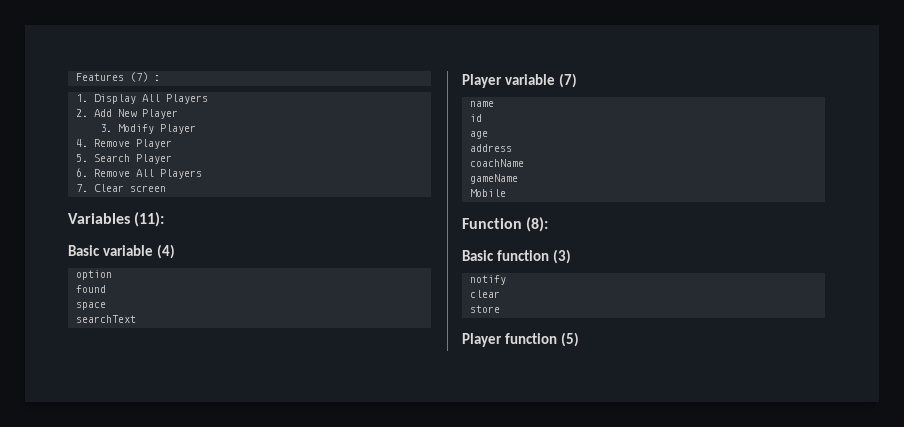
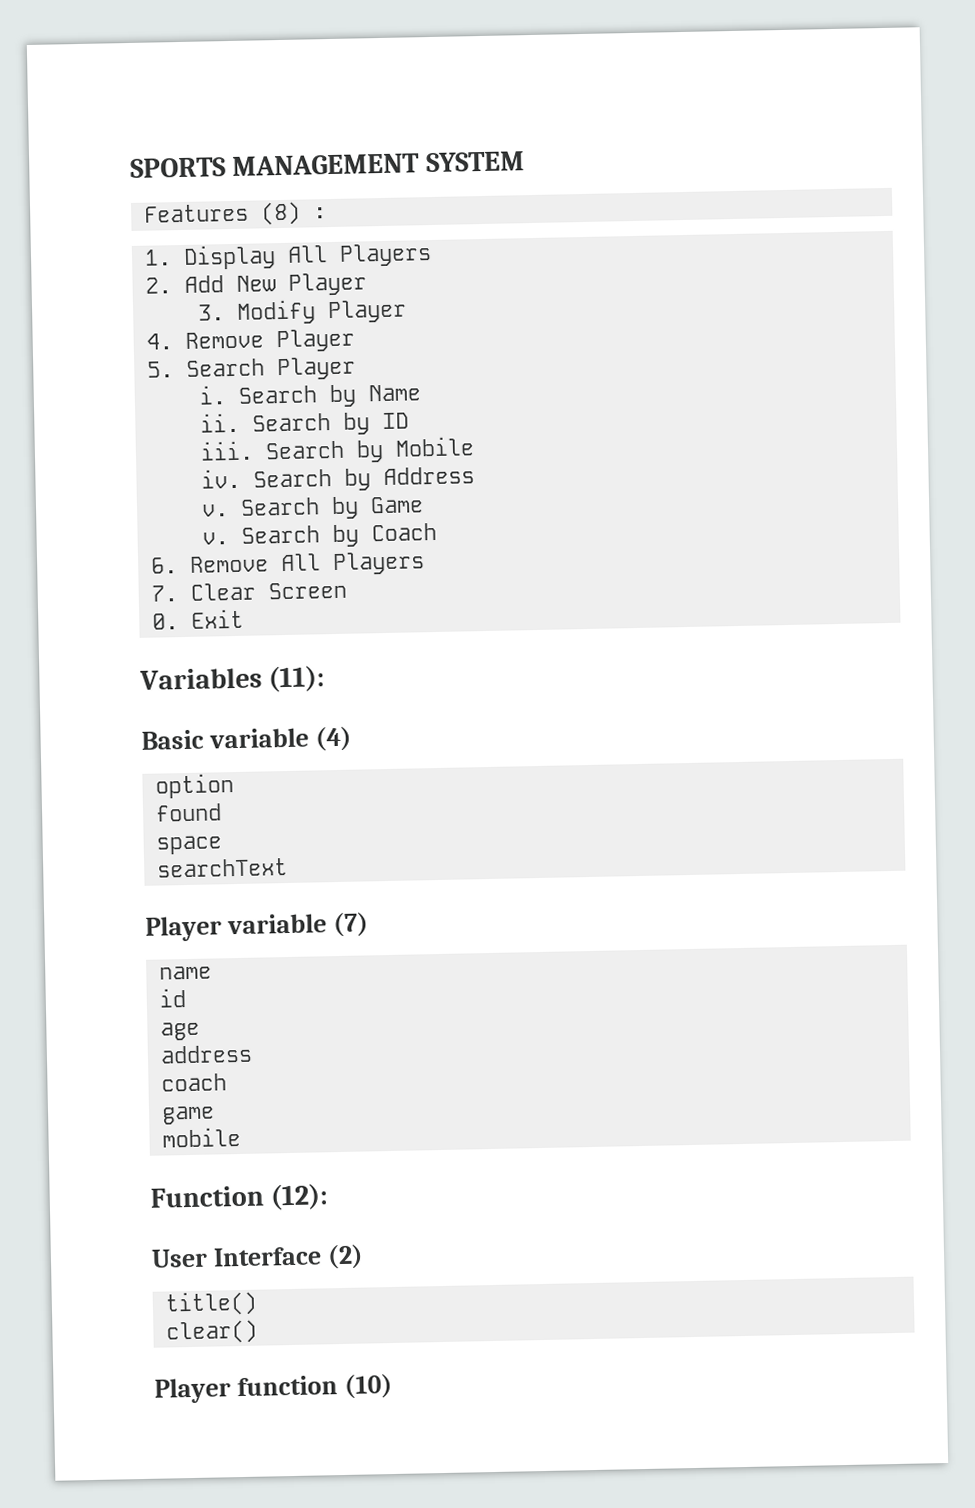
- Features (7) :
+ SPORTS MANAGEMENT SYSTEM
+ Features (8) :
+ i. Search by Name
+ ii. Search by ID
+ iii. Search by Mobile
+ iv. Search by Address
+ v. Search by Game
+ v. Search by Coach
- 7. Clear screen
+ 7. Clear Screen
+ 0. Exit
- coachName
- gameName
- Mobile
- Function (8):
- Basic function (3)
- notify
- clear
- store
+ coach
+ game
+ mobile
+ Function (12):
+ User Interface (2)
+ title()
+ clear()
- Player function (5)
+ Player function (10)

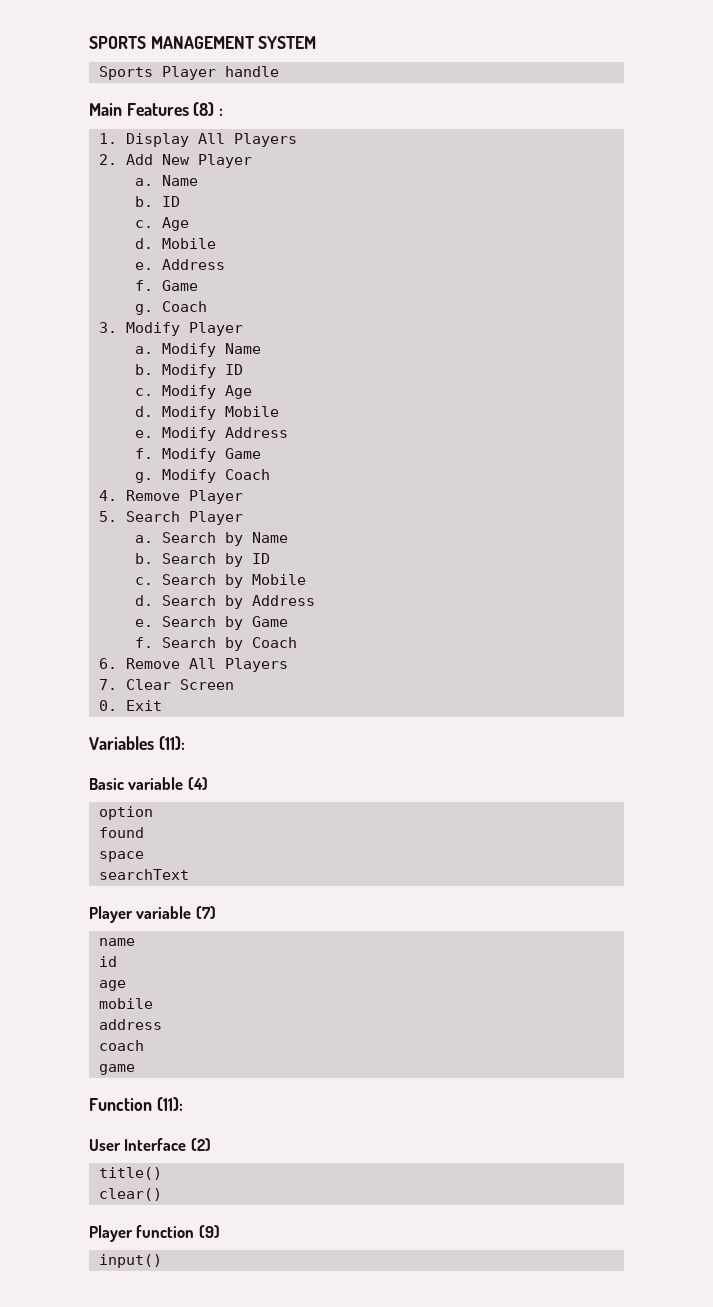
- Features (8) :
+ Sports Player handle
+ Main Features (8) :
+ a. Name
+ b. ID
+ c. Age
+ d. Mobile
+ e. Address
+ f. Game
+ g. Coach
  3. Modify Player
+ a. Modify Name
+ b. Modify ID
+ c. Modify Age
+ d. Modify Mobile
+ e. Modify Address
+ f. Modify Game
+ g. Modify Coach
  5. Search Player
- i.
+ a.
  Search by Name
- ii.
+ b.
  Search by ID
- iii.
+ c.
  Search by Mobile
- iv.
+ d.
  Search by Address
- v.
+ e.
  Search by Game
- v.
+ f.
+ mobile
- mobile
- Function (12):
+ Function (11):
- Player function (10)
+ Player function (9)
+ input()

